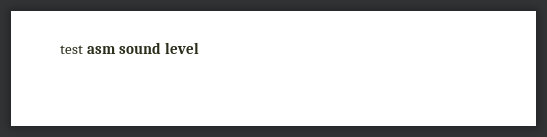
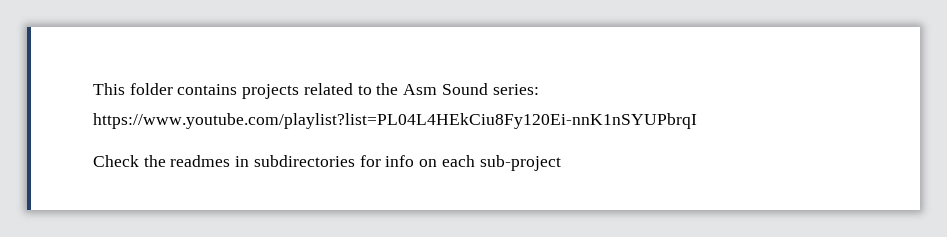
- test asm sound level
+ This folder contains projects related to the Asm Sound series: https://www.youtube.com/playlist?list=PL04L4HEkCiu8Fy120Ei-nnK1nSYUPbrqI
+ Check the readmes in subdirectories for info on each sub-project

